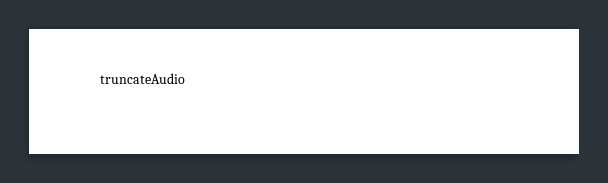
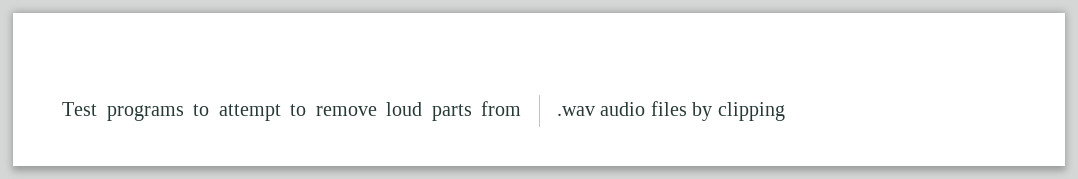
- truncateAudio
+ Test programs to attempt to remove loud parts from .wav audio files by clipping

